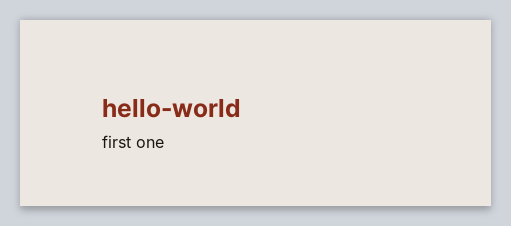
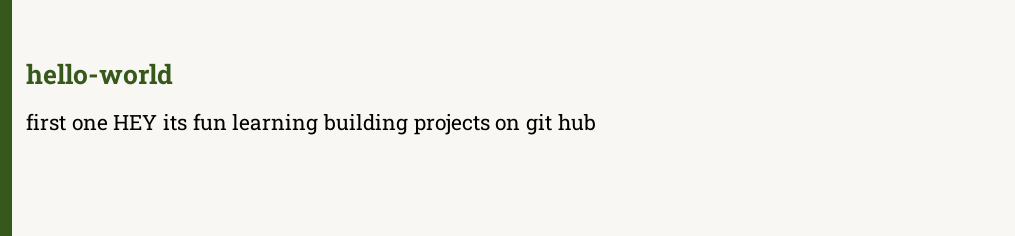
- first one
+ first one HEY its fun learning building projects on git hub

